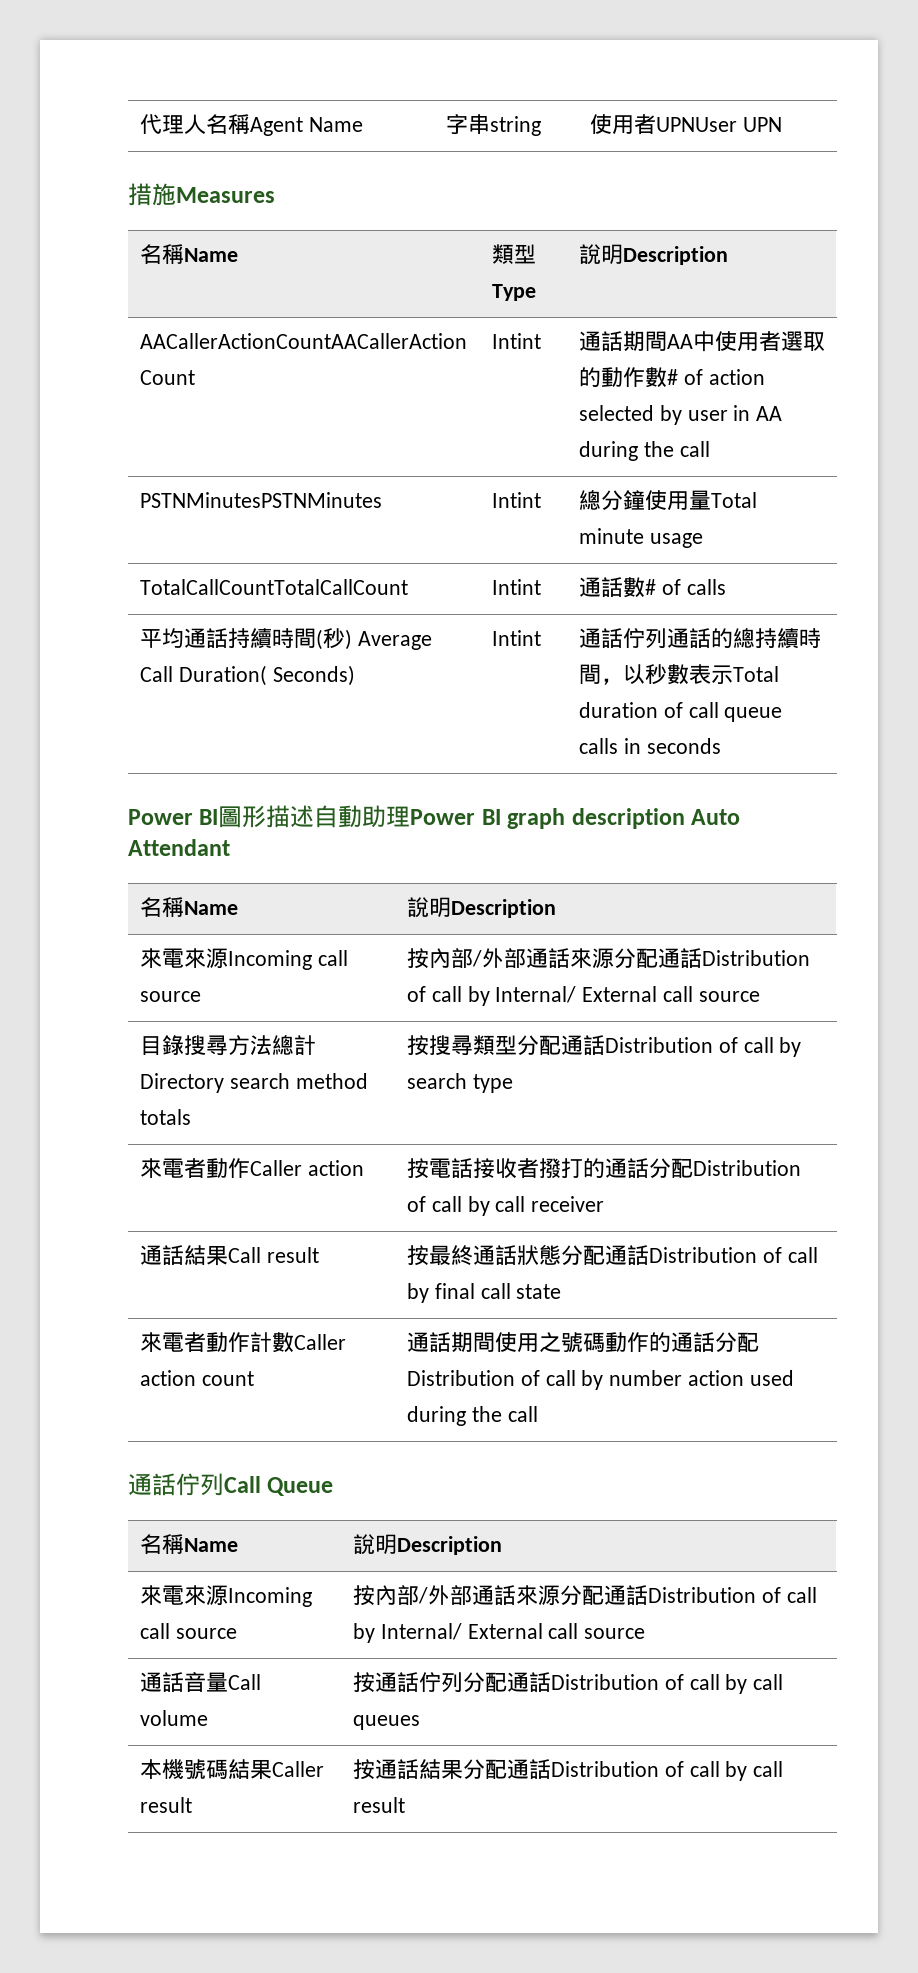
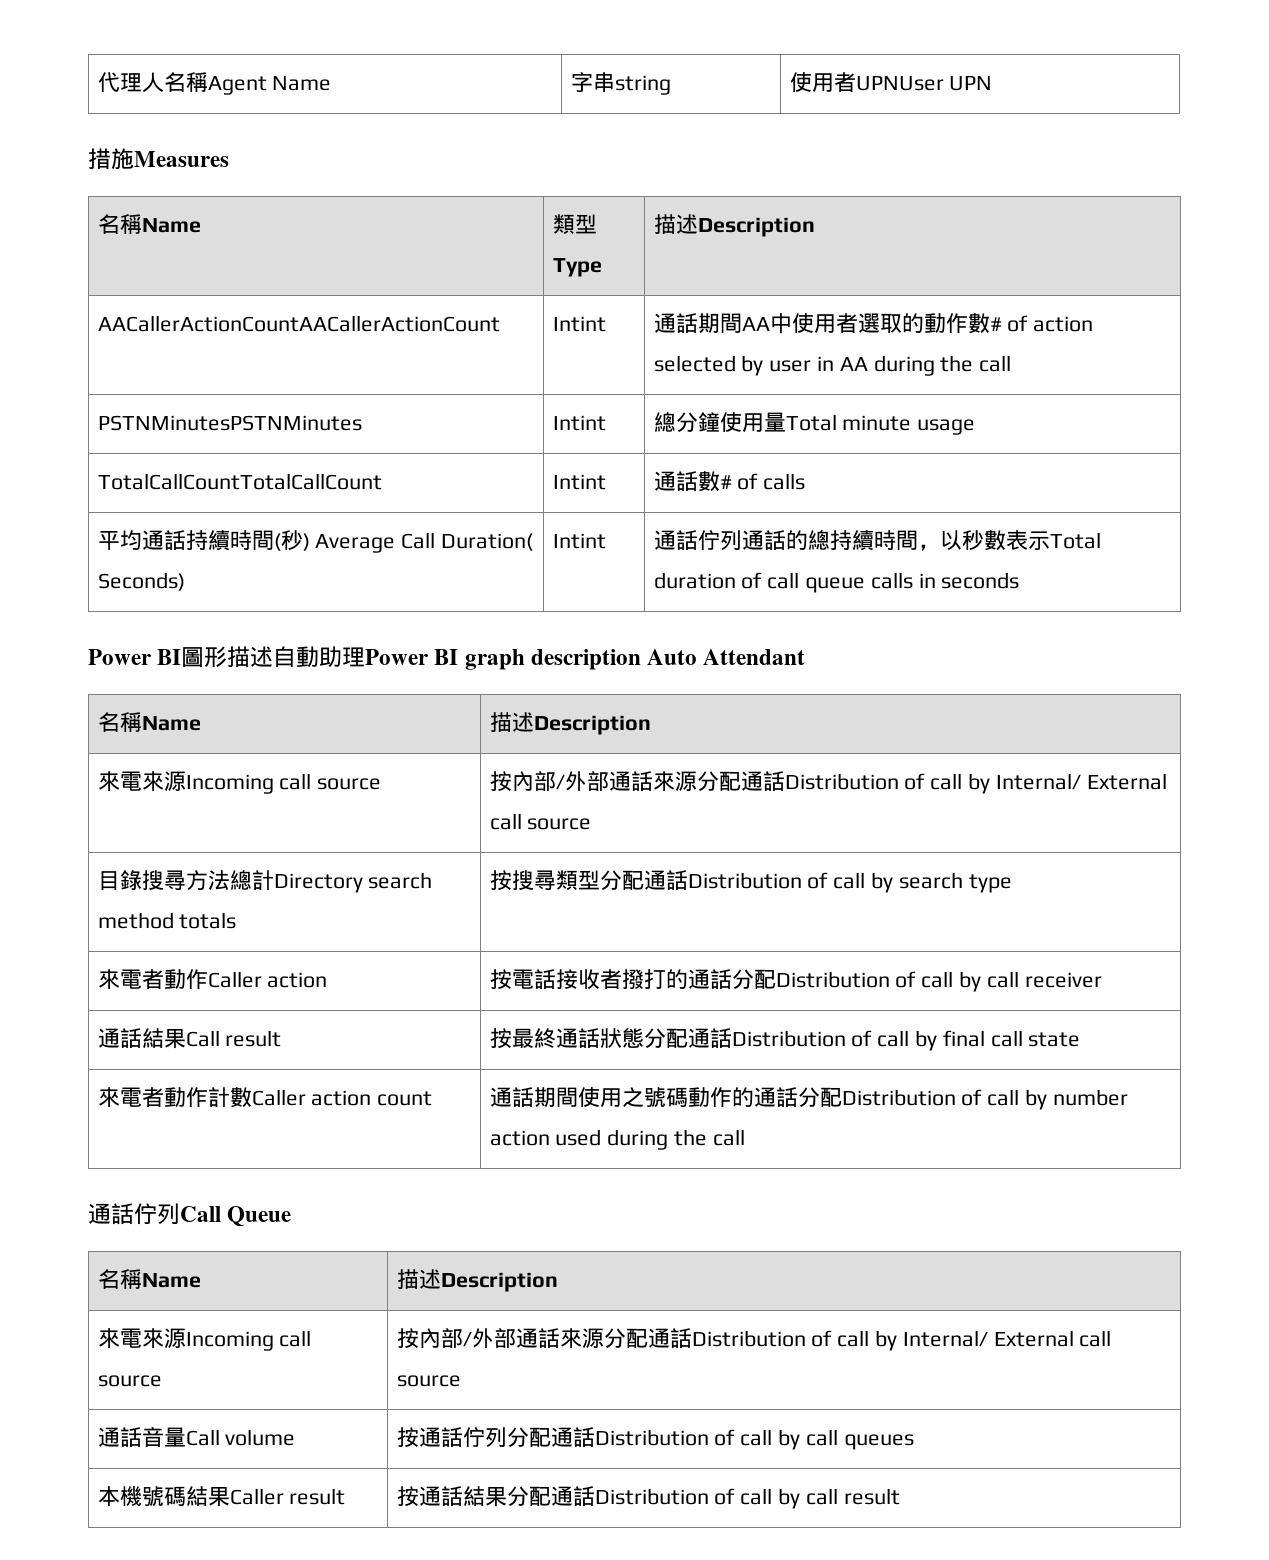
- 名稱Name | 類型Type | 說明Description
+ 名稱Name | 類型Type | 描述Description
  Power BI圖形描述自動助理Power BI graph description Auto Attendant
- 名稱Name | 說明Description
+ 名稱Name | 描述Description
  通話佇列Call Queue
- 名稱Name | 說明Description
+ 名稱Name | 描述Description

